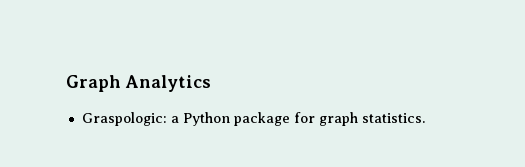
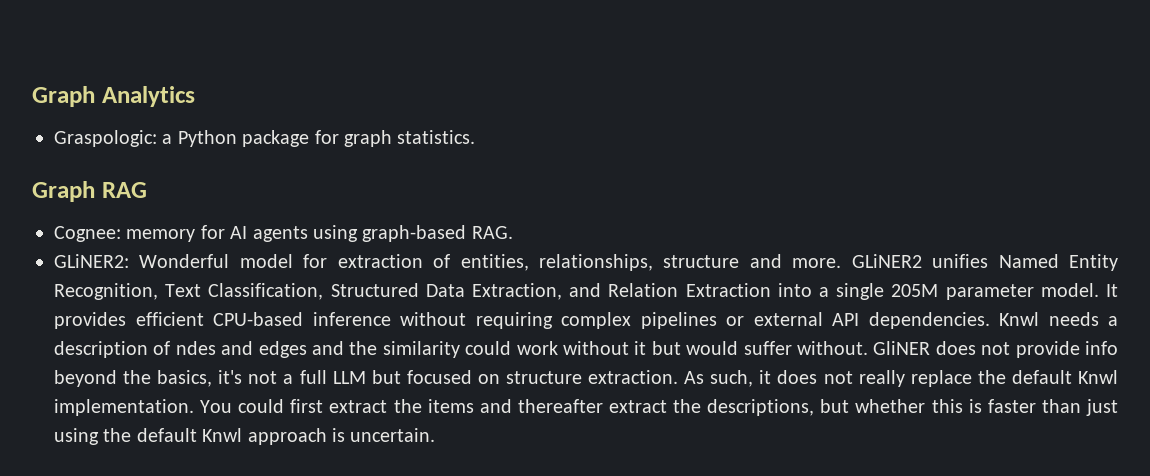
+ Graph RAG
+ Cognee: memory for AI agents using graph-based RAG.
+ GLiNER2: Wonderful model for extraction of entities, relationships, structure and more. GLiNER2 unifies Named Entity Recognition, Text Classification, Structured Data Extraction, and Relation Extraction into a single 205M parameter model. It provides efficient CPU-based inference without requiring complex pipelines or external API dependencies. Knwl needs a description of ndes and edges and the similarity could work without it but would suffer without. GliNER does not provide info beyond the basics, it's not a full LLM but focused on structure extraction. As such, it does not really replace the default Knwl implementation. You could first extract the items and thereafter extract the descriptions, but whether this is faster than just using the default Knwl approach is uncertain.

